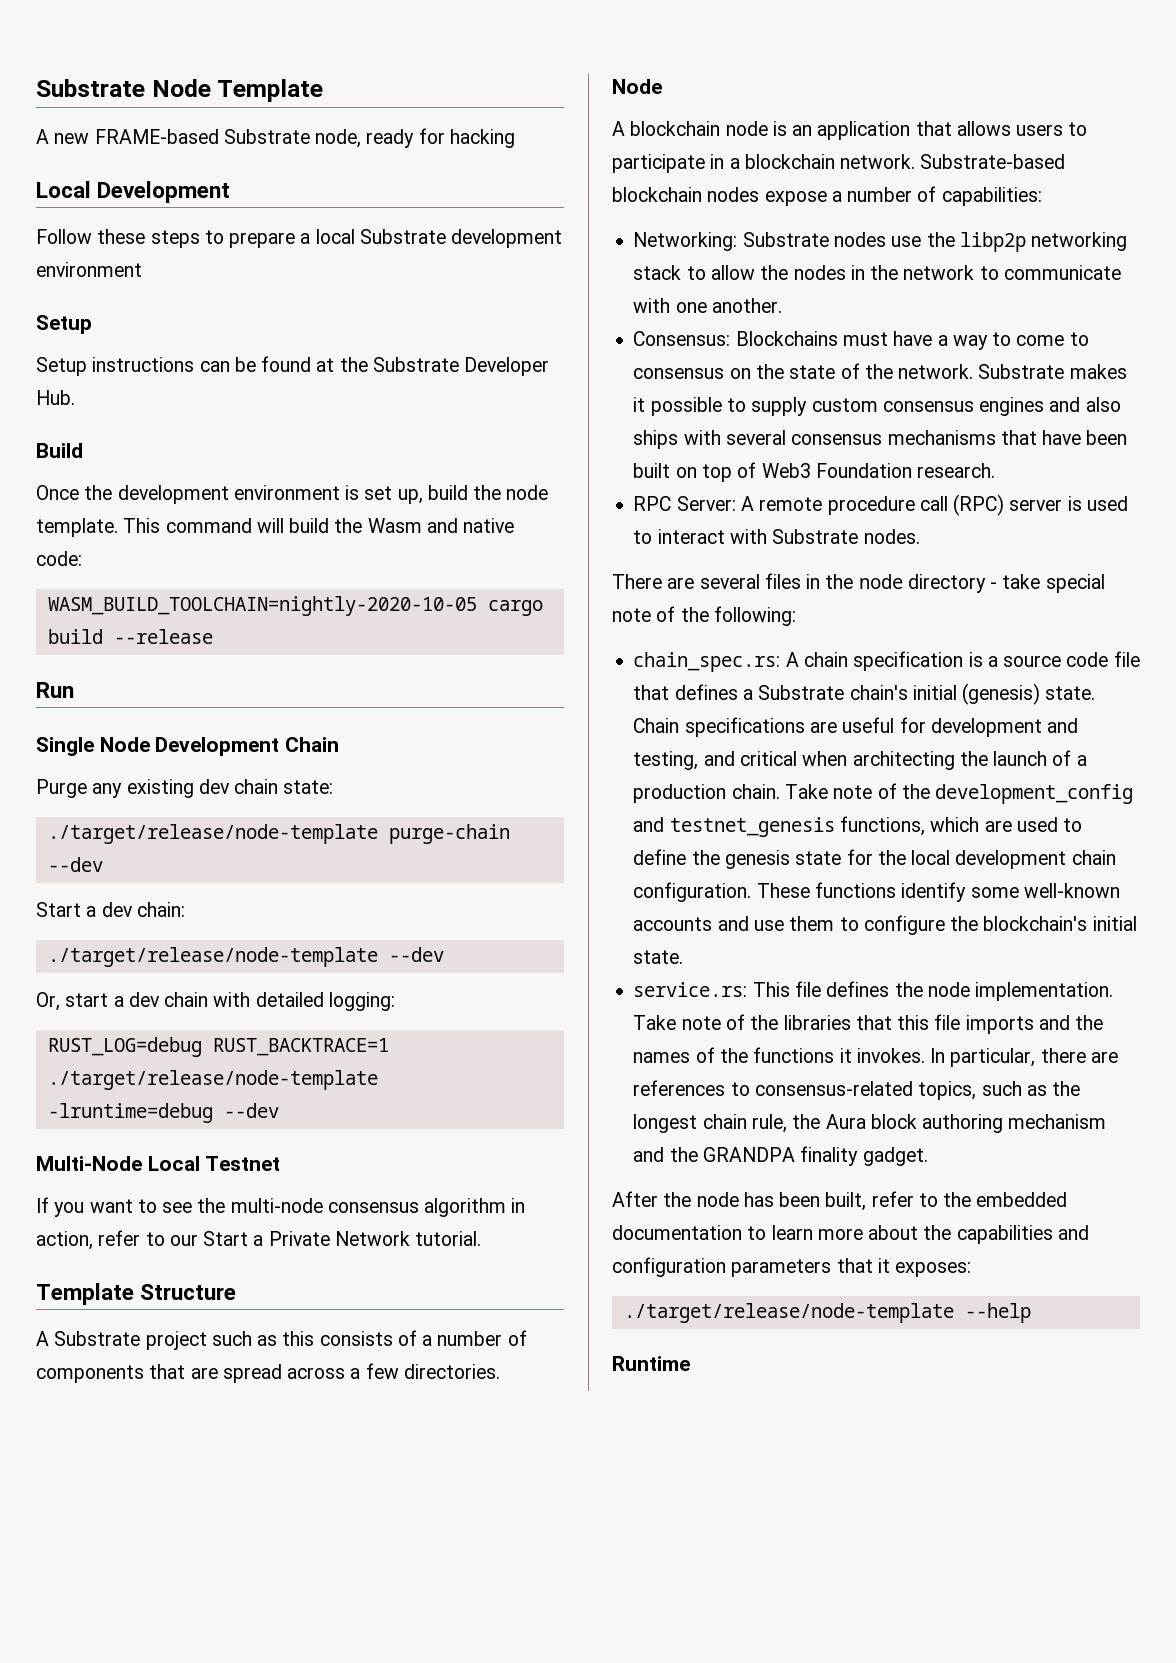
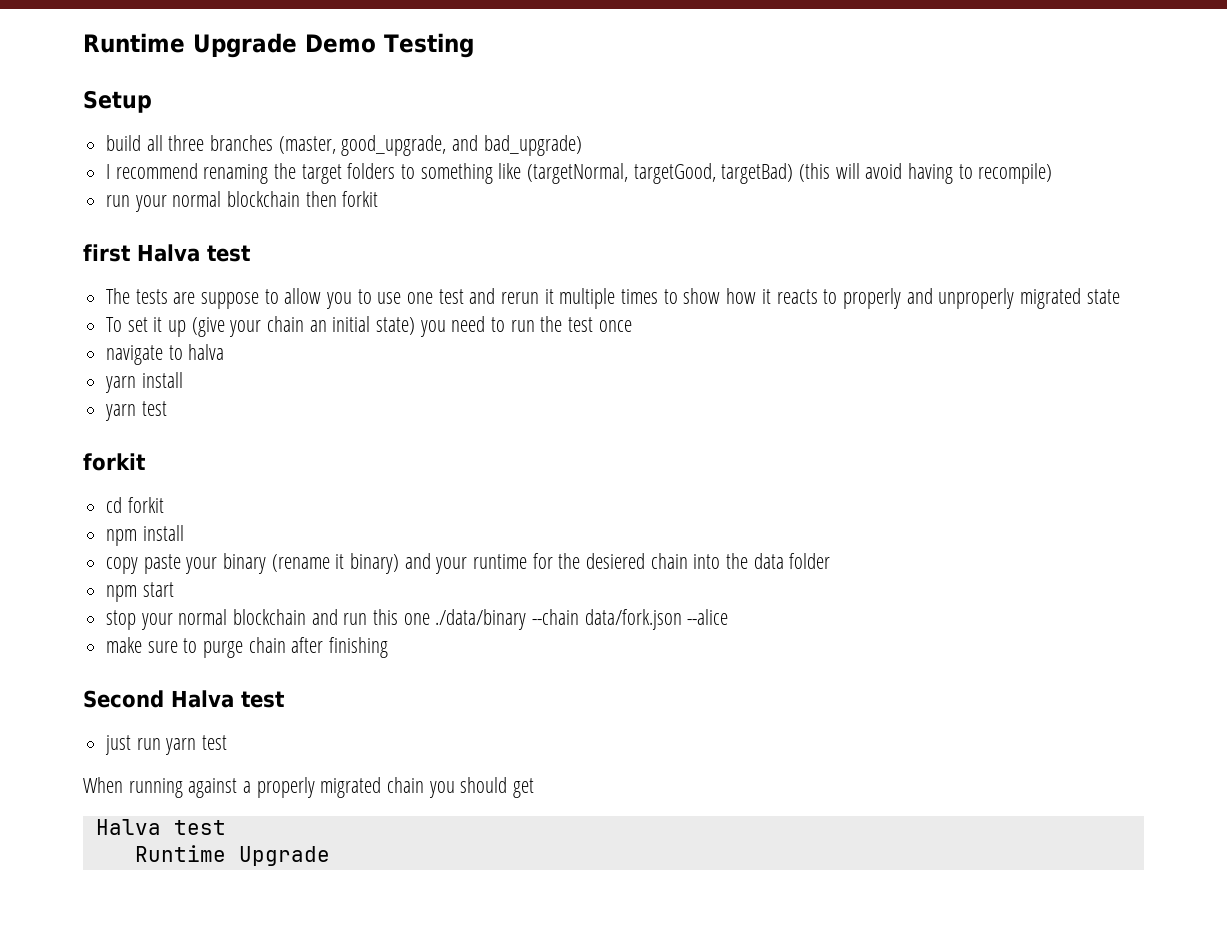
- Substrate Node Template
- A new FRAME-based Substrate node, ready for hacking
- Local Development
- Follow these steps to prepare a local Substrate development environment
+ Runtime Upgrade Demo Testing
  Setup
- Setup instructions can be found at the Substrate Developer Hub.
- Build
- Once the development environment is set up, build the node template. This command will build the Wasm and native code:
- WASM_BUILD_TOOLCHAIN=nightly-2020-10-05 cargo build --release
- Run
- Single Node Development Chain
- Purge any existing dev chain state:
- ./target/release/node-template purge-chain --dev
- Start a dev chain:
- ./target/release/node-template --dev
- Or, start a dev chain with detailed logging:
- RUST_LOG=debug RUST_BACKTRACE=1 ./target/release/node-template -lruntime=debug --dev
- Multi-Node Local Testnet
- If you want to see the multi-node consensus algorithm in action, refer to our Start a Private Network tutorial.
- Template Structure
- A Substrate project such as this consists of a number of components that are spread across a few directories.
- Node
- A blockchain node is an application that allows users to participate in a blockchain network. Substrate-based blockchain nodes expose a number of capabilities:
- Networking: Substrate nodes use the libp2p networking stack to allow the nodes in the network to communicate with one another.
- Consensus: Blockchains must have a way to come to consensus on the state of the network. Substrate makes it possible to supply custom consensus engines and also ships with several consensus mechanisms that have been built on top of Web3 Foundation research.
- RPC Server: A remote procedure call (RPC) server is used to interact with Substrate nodes.
- There are several files in the node directory - take special note of the following:
- chain_spec.rs: A chain specification is a source code file that defines a Substrate chain's initial (genesis) state. Chain specifications are useful for development and testing, and critical when architecting the launch of a production chain. Take note of the development_config and testnet_genesis functions, which are used to define the genesis state for the local development chain configuration. These functions identify some well-known accounts and use them to configure the blockchain's initial state.
- service.rs: This file defines the node implementation. Take note of the libraries that this file imports and the names of the functions it invokes. In particular, there are references to consensus-related topics, such as the longest chain rule, the Aura block authoring mechanism and the GRANDPA finality gadget.
- After the node has been built, refer to the embedded documentation to learn more about the capabilities and configuration parameters that it exposes:
- ./target/release/node-template --help
- Runtime
+ build all three branches (master, good_upgrade, and bad_upgrade)
+ I recommend renaming the target folders to something like (targetNormal, targetGood, targetBad) (this will avoid having to recompile)
+ run your normal blockchain then forkit
+ first Halva test
+ The tests are suppose to allow you to use one test and rerun it multiple times to show how it reacts to properly and unproperly migrated state
+ To set it up (give your chain an initial state) you need to run the test once
+ navigate to halva
+ yarn install
+ yarn test
+ forkit
+ cd forkit
+ npm install
+ copy paste your binary (rename it binary) and your runtime for the desiered chain into the data folder
+ npm start
+ stop your normal blockchain and run this one ./data/binary --chain data/fork.json --alice
+ make sure to purge chain after finishing
+ Second Halva test
+ just run yarn test
+ When running against a properly migrated chain you should get
+ Halva test
+ Runtime Upgrade

